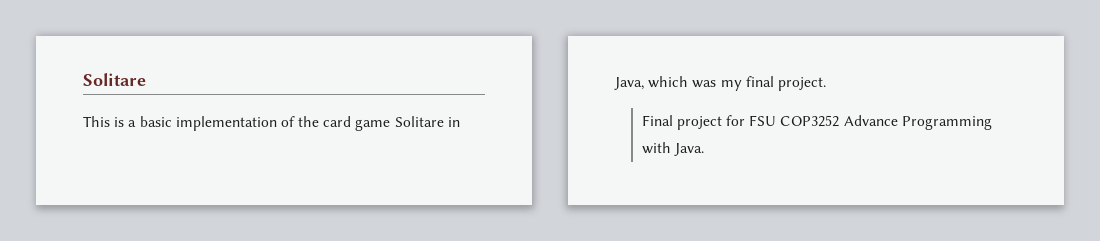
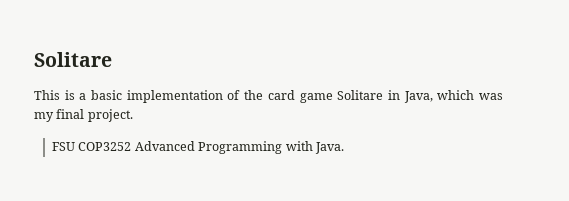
- Final project for FSU COP3252 Advance Programming with Java.
+ FSU COP3252 Advanced Programming with Java.

